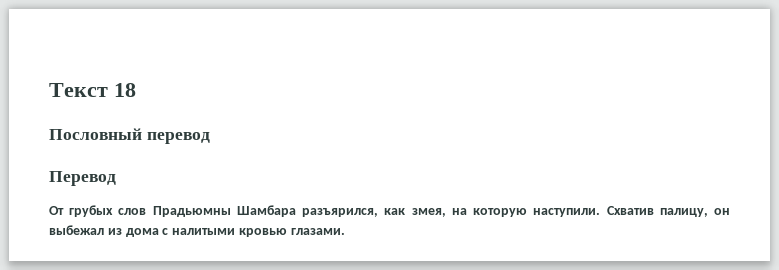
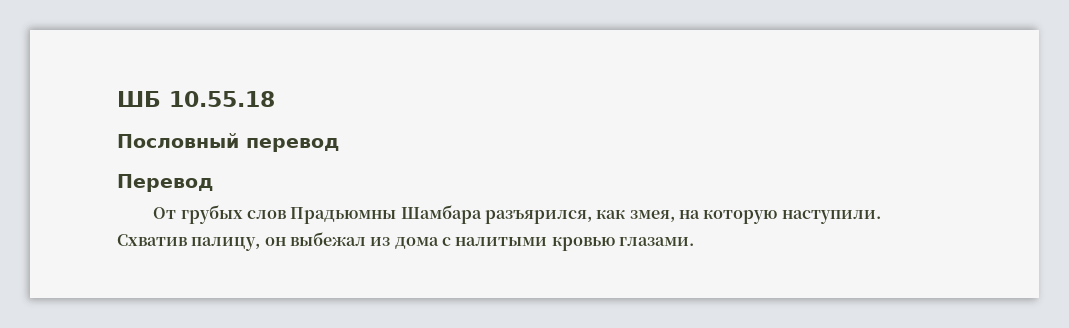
- Текст 18
+ ШБ 10.55.18

